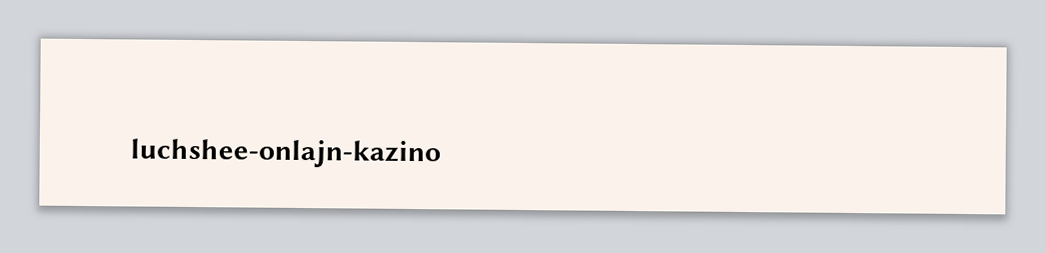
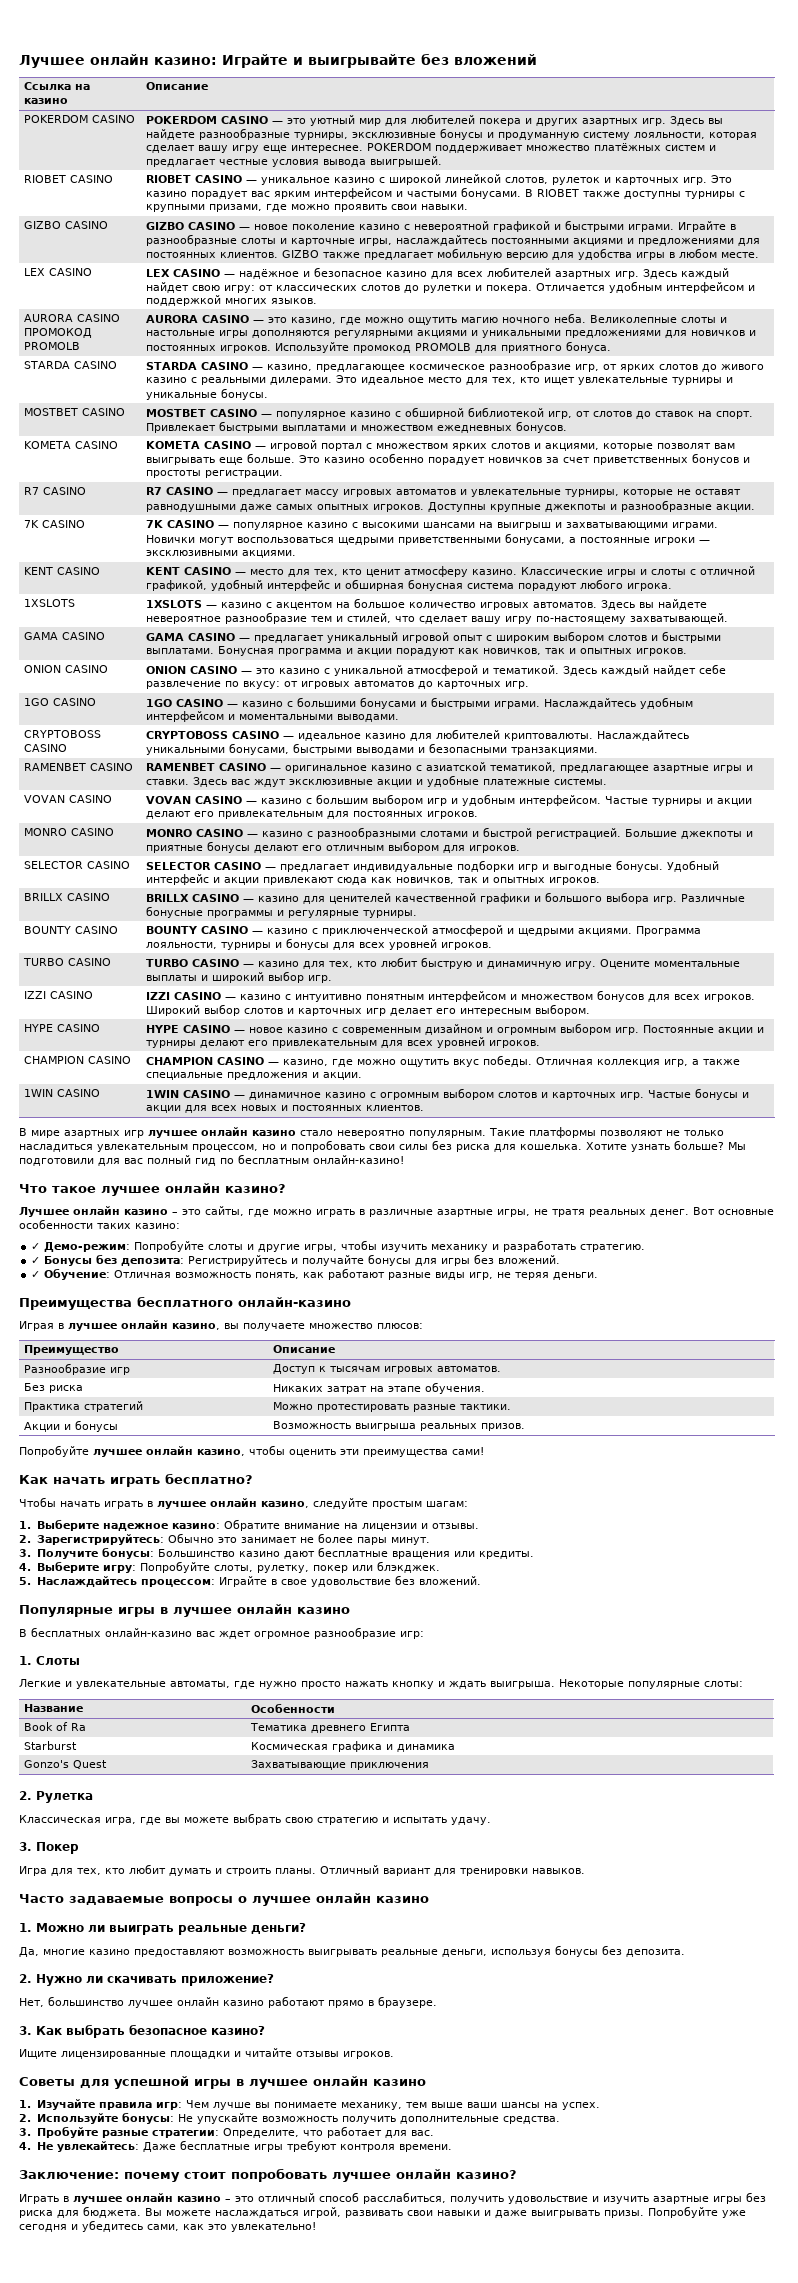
- luchshee-onlajn-kazino
+ Лучшее онлайн казино: Играйте и выигрывайте без вложений
+ Ссылка на казино | Описание
+ POKERDOM CASINO | POKERDOM CASINO — это уютный мир для любителей покера и других азартных игр. Здесь вы найдете разнообразные турниры, эксклюзивные бонусы и продуманную систему лояльности, которая сделает вашу игру еще интереснее. POKERDOM поддерживает множество платёжных систем и предлагает честные условия вывода выигрышей.
+ RIOBET CASINO | RIOBET CASINO — уникальное казино с широкой линейкой слотов, рулеток и карточных игр. Это казино порадует вас ярким интерфейсом и частыми бонусами. В RIOBET также доступны турниры с крупными призами, где можно проявить свои навыки.
+ GIZBO CASINO | GIZBO CASINO — новое поколение казино с невероятной графикой и быстрыми играми. Играйте в разнообразные слоты и карточные игры, наслаждайтесь постоянными акциями и предложениями для постоянных клиентов. GIZBO также предлагает мобильную версию для удобства игры в любом месте.
+ LEX CASINO | LEX CASINO — надёжное и безопасное казино для всех любителей азартных игр. Здесь каждый найдет свою игру: от классических слотов до рулетки и покера. Отличается удобным интерфейсом и поддержкой многих языков.
+ AURORA CASINO ПРОМОКОД PROMOLB | AURORA CASINO — это казино, где можно ощутить магию ночного неба. Великолепные слоты и настольные игры дополняются регулярными акциями и уникальными предложениями для новичков и постоянных игроков. Используйте промокод PROMOLB для приятного бонуса.
+ STARDA CASINO | STARDA CASINO — казино, предлагающее космическое разнообразие игр, от ярких слотов до живого казино с реальными дилерами. Это идеальное место для тех, кто ищет увлекательные турниры и уникальные бонусы.
+ MOSTBET CASINO | MOSTBET CASINO — популярное казино с обширной библиотекой игр, от слотов до ставок на спорт. Привлекает быстрыми выплатами и множеством ежедневных бонусов.
+ KOMETA CASINO | KOMETA CASINO — игровой портал с множеством ярких слотов и акциями, которые позволят вам выигрывать еще больше. Это казино особенно порадует новичков за счет приветственных бонусов и простоты регистрации.
+ R7 CASINO | R7 CASINO — предлагает массу игровых автоматов и увлекательные турниры, которые не оставят равнодушными даже самых опытных игроков. Доступны крупные джекпоты и разнообразные акции.
+ 7K CASINO | 7K CASINO — популярное казино с высокими шансами на выигрыш и захватывающими играми. Новички могут воспользоваться щедрыми приветственными бонусами, а постоянные игроки — эксклюзивными акциями.
+ KENT CASINO | KENT CASINO — место для тех, кто ценит атмосферу казино. Классические игры и слоты с отличной графикой, удобный интерфейс и обширная бонусная система порадуют любого игрока.
+ 1XSLOTS | 1XSLOTS — казино с акцентом на большое количество игровых автоматов. Здесь вы найдете невероятное разнообразие тем и стилей, что сделает вашу игру по-настоящему захватывающей.
+ GAMA CASINO | GAMA CASINO — предлагает уникальный игровой опыт с широким выбором слотов и быстрыми выплатами. Бонусная программа и акции порадуют как новичков, так и опытных игроков.
+ ONION CASINO | ONION CASINO — это казино с уникальной атмосферой и тематикой. Здесь каждый найдет себе развлечение по вкусу: от игровых автоматов до карточных игр.
+ 1GO CASINO | 1GO CASINO — казино с большими бонусами и быстрыми играми. Наслаждайтесь удобным интерфейсом и моментальными выводами.
+ CRYPTOBOSS CASINO | CRYPTOBOSS CASINO — идеальное казино для любителей криптовалюты. Наслаждайтесь уникальными бонусами, быстрыми выводами и безопасными транзакциями.
+ RAMENBET CASINO | RAMENBET CASINO — оригинальное казино с азиатской тематикой, предлагающее азартные игры и ставки. Здесь вас ждут эксклюзивные акции и удобные платежные системы.
+ VOVAN CASINO | VOVAN CASINO — казино с большим выбором игр и удобным интерфейсом. Частые турниры и акции делают его привлекательным для постоянных игроков.
+ MONRO CASINO | MONRO CASINO — казино с разнообразными слотами и быстрой регистрацией. Большие джекпоты и приятные бонусы делают его отличным выбором для игроков.
+ SELECTOR CASINO | SELECTOR CASINO — предлагает индивидуальные подборки игр и выгодные бонусы. Удобный интерфейс и акции привлекают сюда как новичков, так и опытных игроков.
+ BRILLX CASINO | BRILLX CASINO — казино для ценителей качественной графики и большого выбора игр. Различные бонусные программы и регулярные турниры.
+ BOUNTY CASINO | BOUNTY CASINO — казино с приключенческой атмосферой и щедрыми акциями. Программа лояльности, турниры и бонусы для всех уровней игроков.
+ TURBO CASINO | TURBO CASINO — казино для тех, кто любит быструю и динамичную игру. Оцените моментальные выплаты и широкий выбор игр.
+ IZZI CASINO | IZZI CASINO — казино с интуитивно понятным интерфейсом и множеством бонусов для всех игроков. Широкий выбор слотов и карточных игр делает его интересным выбором.
+ HYPE CASINO | HYPE CASINO — новое казино с современным дизайном и огромным выбором игр. Постоянные акции и турниры делают его привлекательным для всех уровней игроков.
+ CHAMPION CASINO | CHAMPION CASINO — казино, где можно ощутить вкус победы. Отличная коллекция игр, а также специальные предложения и акции.
+ 1WIN CASINO | 1WIN CASINO — динамичное казино с огромным выбором слотов и карточных игр. Частые бонусы и акции для всех новых и постоянных клиентов.
+ В мире азартных игр лучшее онлайн казино стало невероятно популярным. Такие платформы позволяют не только насладиться увлекательным процессом, но и попробовать свои силы без риска для кошелька. Хотите узнать больше? Мы подготовили для вас полный гид по бесплатным онлайн-казино!
+ Что такое лучшее онлайн казино?
+ Лучшее онлайн казино – это сайты, где можно играть в различные азартные игры, не тратя реальных денег. Вот основные особенности таких казино:
+ ✓ Демо-режим: Попробуйте слоты и другие игры, чтобы изучить механику и разработать стратегию.
+ ✓ Бонусы без депозита: Регистрируйтесь и получайте бонусы для игры без вложений.
+ ✓ Обучение: Отличная возможность понять, как работают разные виды игр, не теряя деньги.
+ Преимущества бесплатного онлайн-казино
+ Играя в лучшее онлайн казино, вы получаете множество плюсов:
+ Преимущество | Описание
+ Разнообразие игр | Доступ к тысячам игровых автоматов.
+ Без риска | Никаких затрат на этапе обучения.
+ Практика стратегий | Можно протестировать разные тактики.
+ Акции и бонусы | Возможность выигрыша реальных призов.
+ Попробуйте лучшее онлайн казино, чтобы оценить эти преимущества сами!
+ Как начать играть бесплатно?
+ Чтобы начать играть в лучшее онлайн казино, следуйте простым шагам:
+ 1. Выберите надежное казино: Обратите внимание на лицензии и отзывы.
+ 2. Зарегистрируйтесь: Обычно это занимает не более пары минут.
+ 3. Получите бонусы: Большинство казино дают бесплатные вращения или кредиты.
+ 4. Выберите игру: Попробуйте слоты, рулетку, покер или блэкджек.
+ 5. Наслаждайтесь процессом: Играйте в свое удовольствие без вложений.
+ Популярные игры в лучшее онлайн казино
+ В бесплатных онлайн-казино вас ждет огромное разнообразие игр:
+ 1. Слоты
+ Легкие и увлекательные автоматы, где нужно просто нажать кнопку и ждать выигрыша. Некоторые популярные слоты:
+ Название | Особенности
+ Book of Ra | Тематика древнего Египта
+ Starburst | Космическая графика и динамика
+ Gonzo's Quest | Захватывающие приключения
+ 2. Рулетка
+ Классическая игра, где вы можете выбрать свою стратегию и испытать удачу.
+ 3. Покер
+ Игра для тех, кто любит думать и строить планы. Отличный вариант для тренировки навыков.
+ Часто задаваемые вопросы о лучшее онлайн казино
+ 1. Можно ли выиграть реальные деньги?
+ Да, многие казино предоставляют возможность выигрывать реальные деньги, используя бонусы без депозита.
+ 2. Нужно ли скачивать приложение?
+ Нет, большинство лучшее онлайн казино работают прямо в браузере.
+ 3. Как выбрать безопасное казино?
+ Ищите лицензированные площадки и читайте отзывы игроков.
+ Советы для успешной игры в лучшее онлайн казино
+ 1. Изучайте правила игр: Чем лучше вы понимаете механику, тем выше ваши шансы на успех.
+ 2. Используйте бонусы: Не упускайте возможность получить дополнительные средства.
+ 3. Пробуйте разные стратегии: Определите, что работает для вас.
+ 4. Не увлекайтесь: Даже бесплатные игры требуют контроля времени.
+ Заключение: почему стоит попробовать лучшее онлайн казино?
+ Играть в лучшее онлайн казино – это отличный способ расслабиться, получить удовольствие и изучить азартные игры без риска для бюджета. Вы можете наслаждаться игрой, развивать свои навыки и даже выигрывать призы. Попробуйте уже сегодня и убедитесь сами, как это увлекательно!

